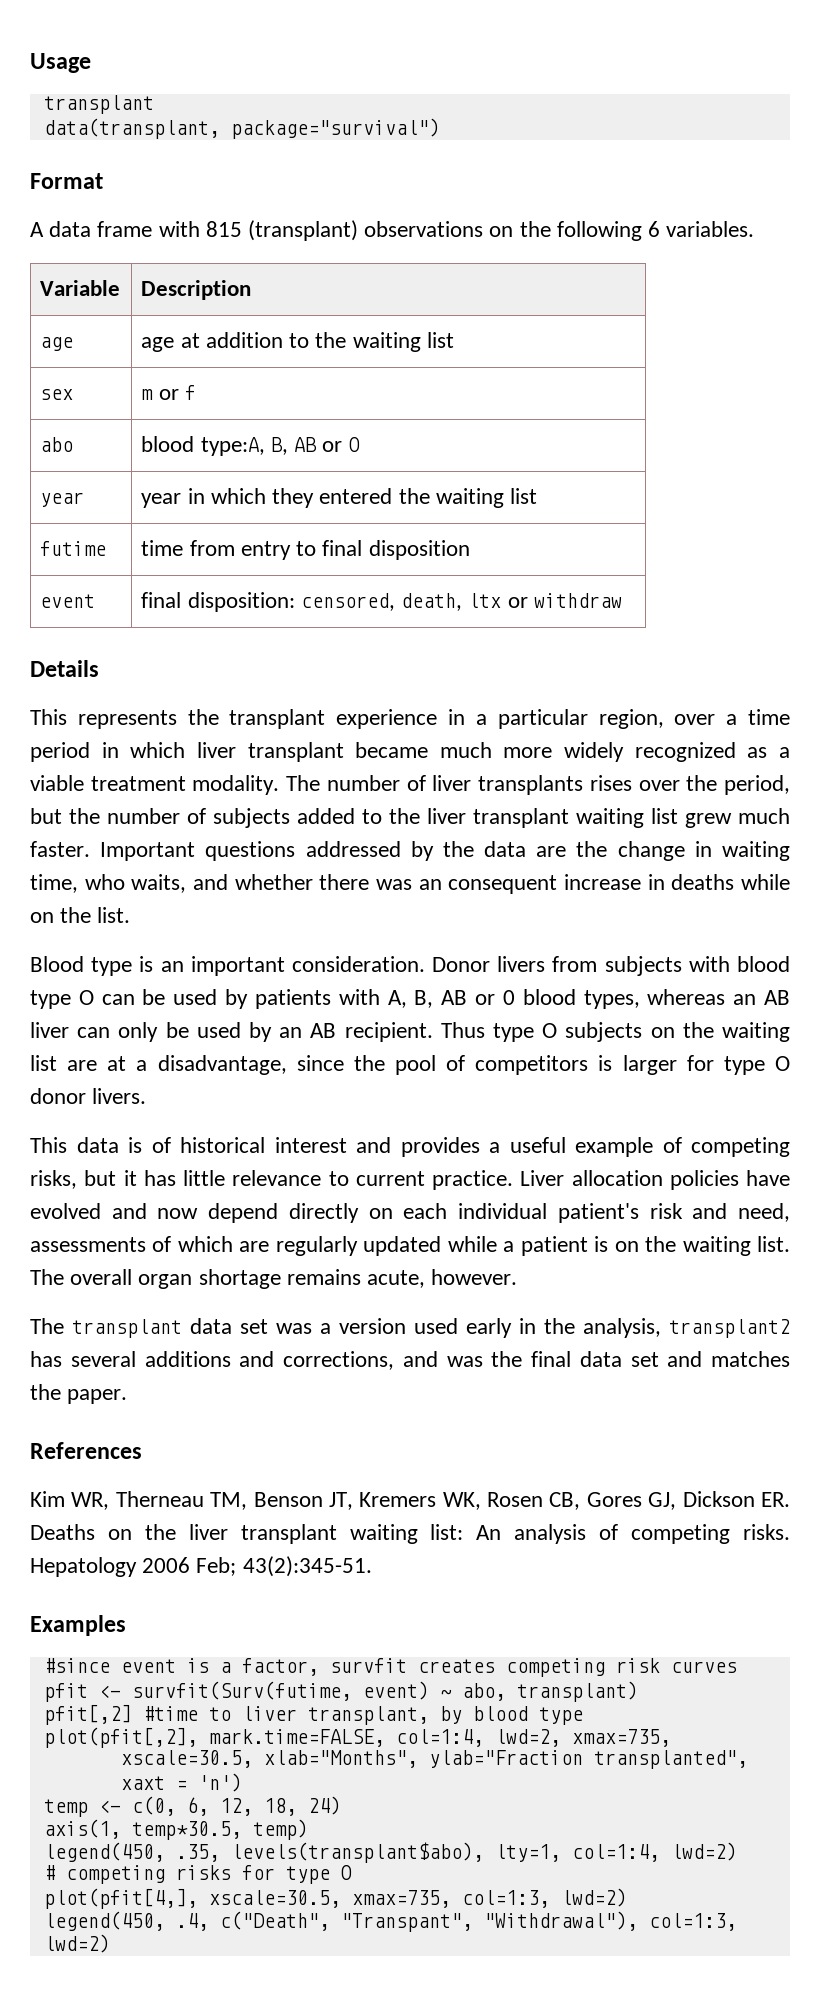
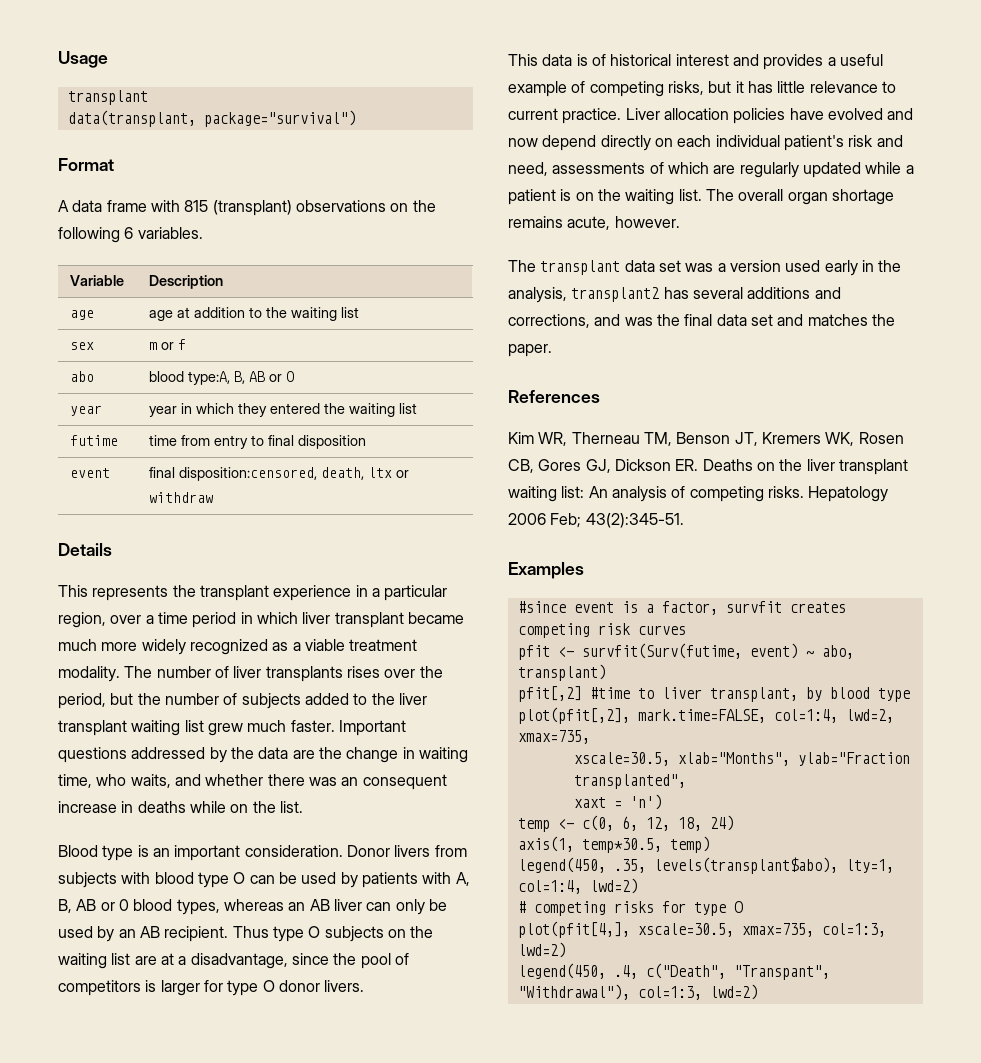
- event | final disposition: censored, death, ltx or withdraw
+ event | final disposition:censored, death, ltx or withdraw

